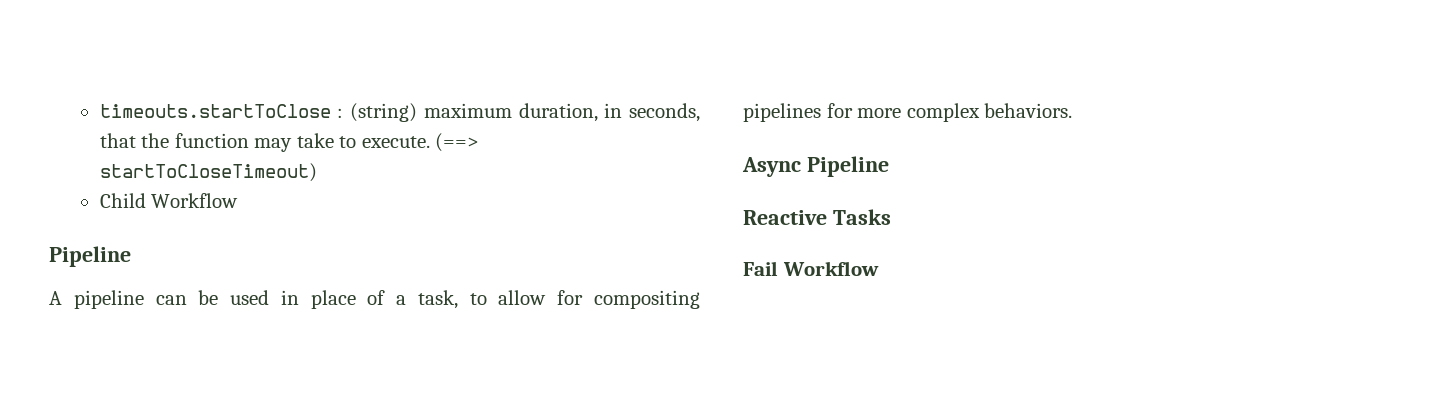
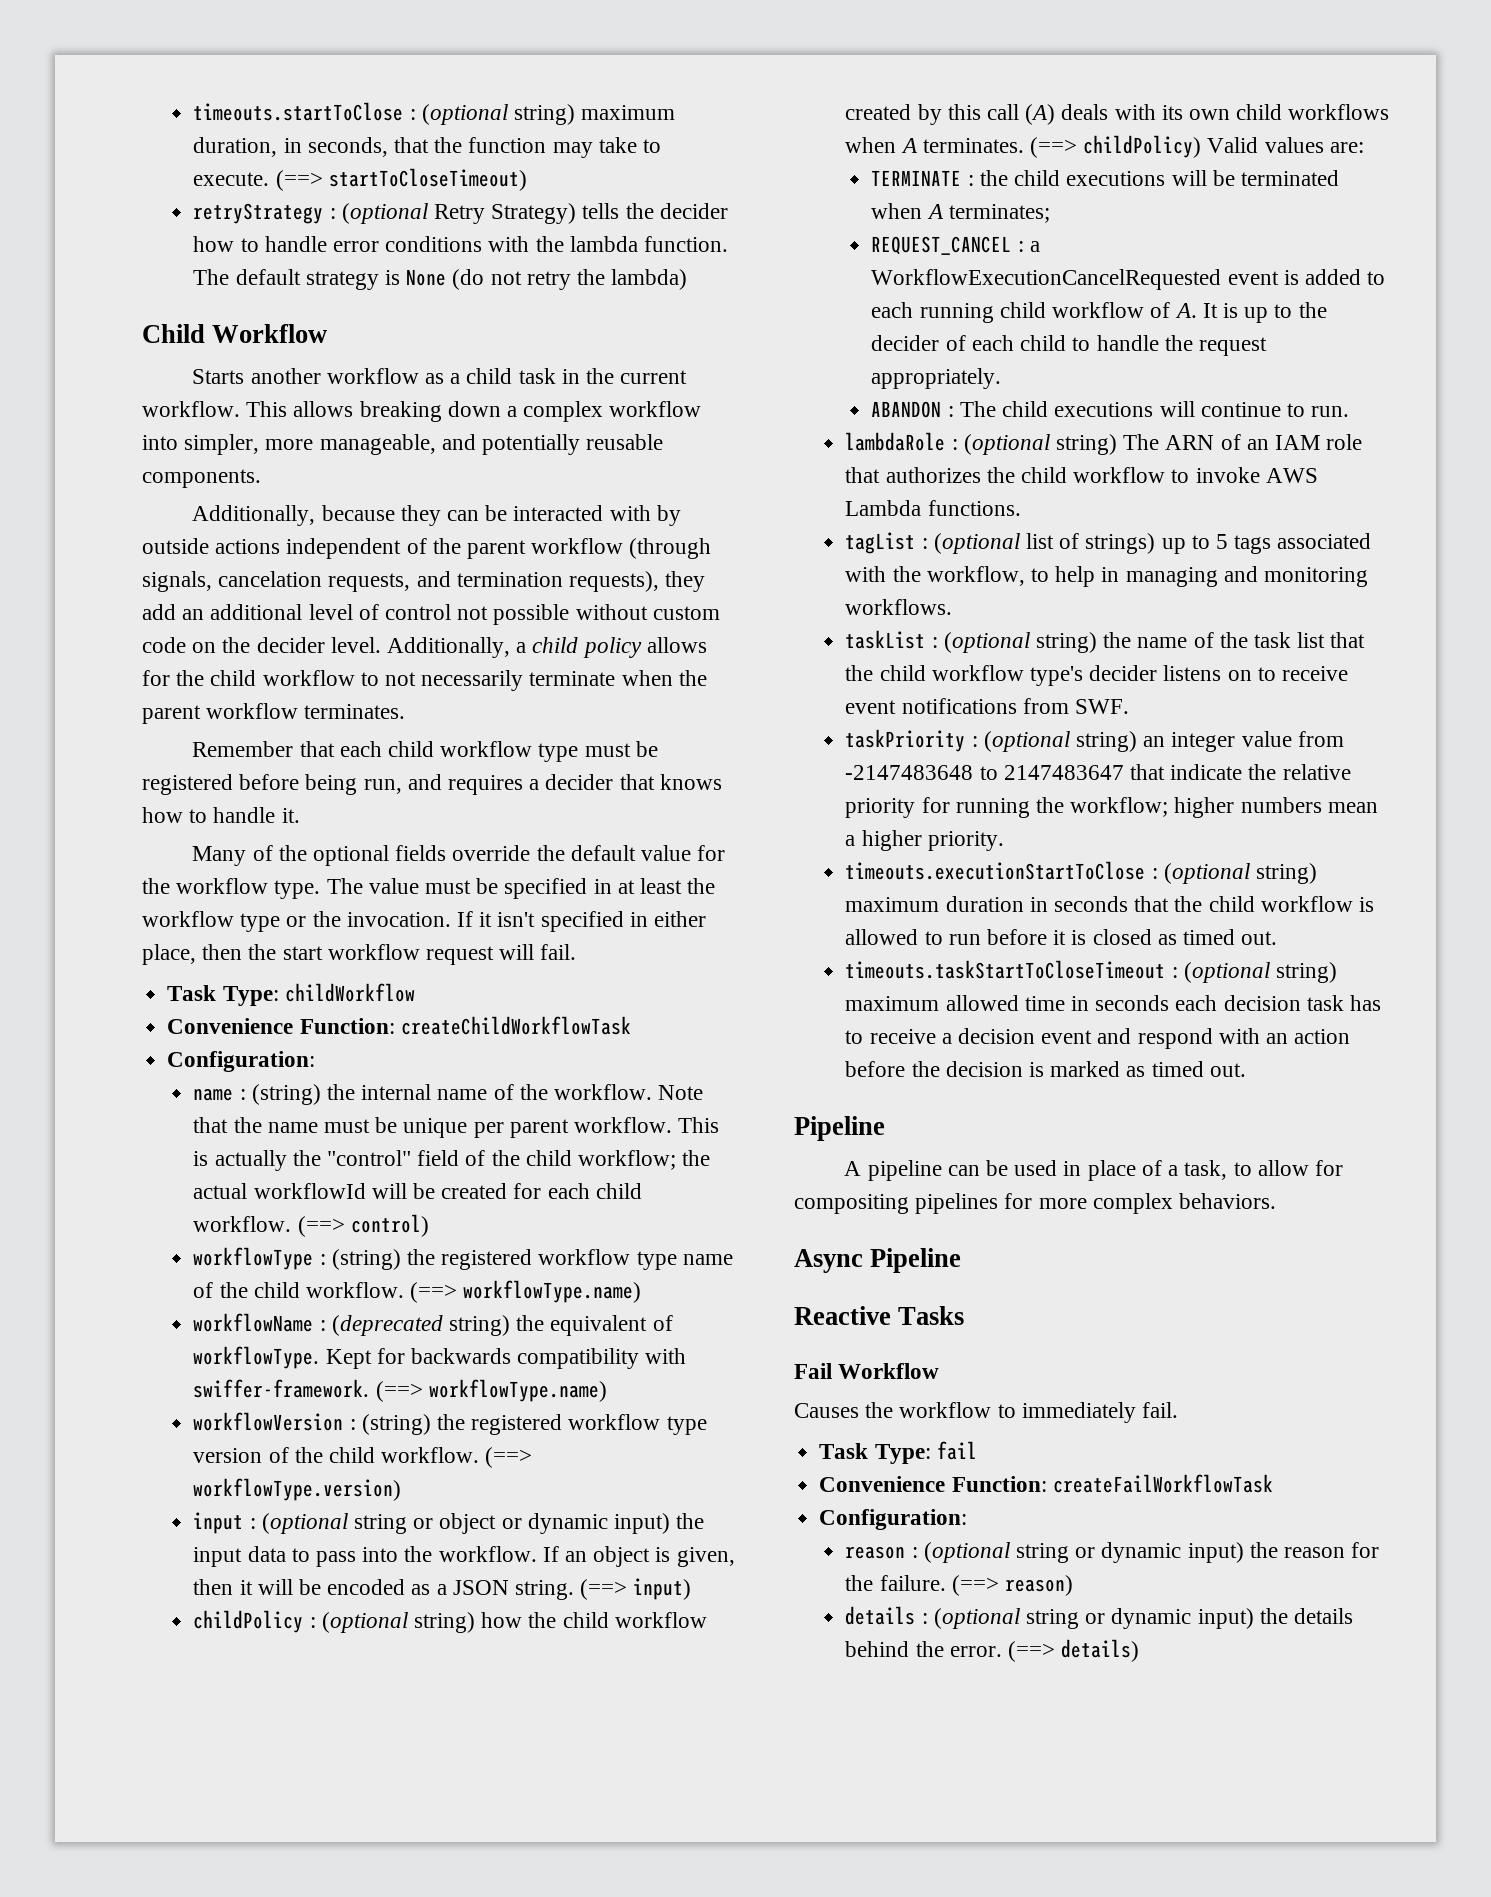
- timeouts.startToClose : (string) maximum duration, in seconds, that the function may take to execute.
+ timeouts.startToClose : (optional string) maximum duration, in seconds, that the function may take to execute.
+ retryStrategy : (optional Retry Strategy) tells the decider how to handle error conditions with the lambda function. The default strategy is None (do not retry the lambda)
  Child Workflow
+ Starts another workflow as a child task in the current workflow. This allows breaking down a complex workflow into simpler, more manageable, and potentially reusable components.
+ Additionally, because they can be interacted with by outside actions independent of the parent workflow (through signals, cancelation requests, and termination requests), they add an additional level of control not possible without custom code on the decider level. Additionally, a child policy allows for the child workflow to not necessarily terminate when the parent workflow terminates.
+ Remember that each child workflow type must be registered before being run, and requires a decider that knows how to handle it.
+ Many of the optional fields override the default value for the workflow type. The value must be specified in at least the workflow type or the invocation. If it isn't specified in either place, then the start workflow request will fail.
+ Task Type: childWorkflow
+ Convenience Function: createChildWorkflowTask
+ Configuration:
+ name : (string) the internal name of the workflow. Note that the name must be unique per parent workflow. This is actually the "control" field of the child workflow; the actual workflowId will be created for each child workflow. (==> control)
+ workflowType : (string) the registered workflow type name of the child workflow. (==> workflowType.name)
+ workflowName : (deprecated string) the equivalent of workflowType. Kept for backwards compatibility with swiffer-framework. (==> workflowType.name)
+ workflowVersion : (string) the registered workflow type version of the child workflow. (==> workflowType.version)
+ input : (optional string or object or dynamic input) the input data to pass into the workflow. If an object is given, then it will be encoded as a JSON string. (==> input)
+ childPolicy : (optional string) how the child workflow created by this call (A) deals with its own child workflows when A terminates. (==> childPolicy) Valid values are:
+ TERMINATE : the child executions will be terminated when A terminates;
+ REQUEST_CANCEL : a WorkflowExecutionCancelRequested event is added to each running child workflow of A. It is up to the decider of each child to handle the request appropriately.
+ ABANDON : The child executions will continue to run.
+ lambdaRole : (optional string) The ARN of an IAM role that authorizes the child workflow to invoke AWS Lambda functions.
+ tagList : (optional list of strings) up to 5 tags associated with the workflow, to help in managing and monitoring workflows.
+ taskList : (optional string) the name of the task list that the child workflow type's decider listens on to receive event notifications from SWF.
+ taskPriority : (optional string) an integer value from -2147483648 to 2147483647 that indicate the relative priority for running the workflow; higher numbers mean a higher priority.
+ timeouts.executionStartToClose : (optional string) maximum duration in seconds that the child workflow is allowed to run before it is closed as timed out.
+ timeouts.taskStartToCloseTimeout : (optional string) maximum allowed time in seconds each decision task has to receive a decision event and respond with an action before the decision is marked as timed out.
+ Causes the workflow to immediately fail.
+ Task Type: fail
+ Convenience Function: createFailWorkflowTask
+ Configuration:
+ reason : (optional string or dynamic input) the reason for the failure. (==> reason)
+ details : (optional string or dynamic input) the details behind the error. (==> details)

